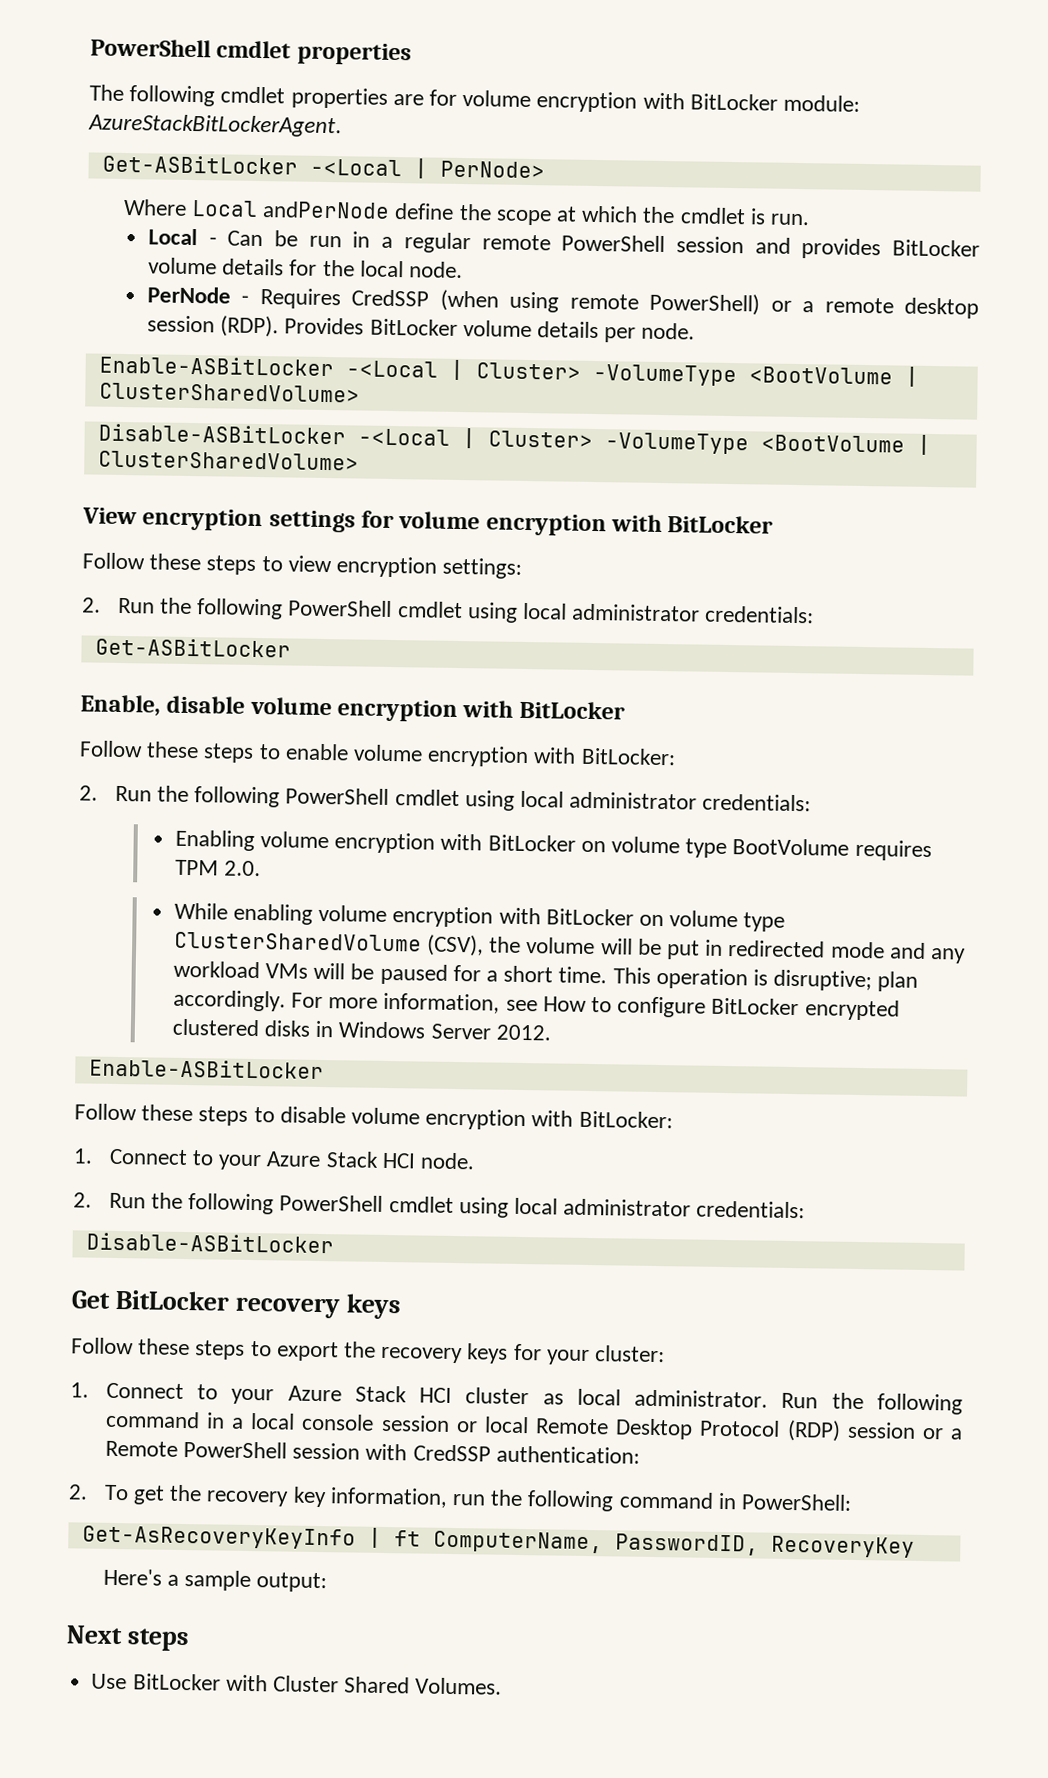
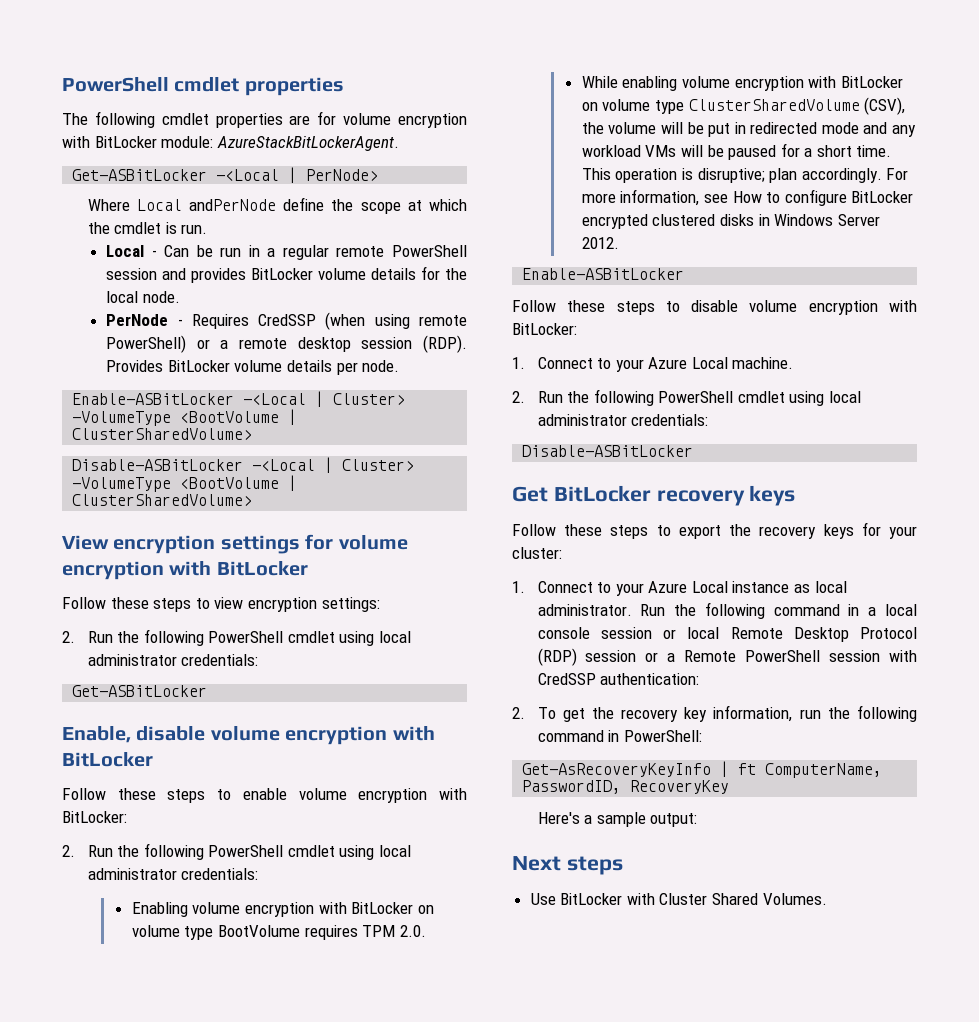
- 1. Connect to your Azure Stack HCI node.
+ 1. Connect to your Azure Local machine.
- 1. Connect to your Azure Stack HCI cluster as local administrator.
+ 1. Connect to your Azure Local instance as local administrator.

